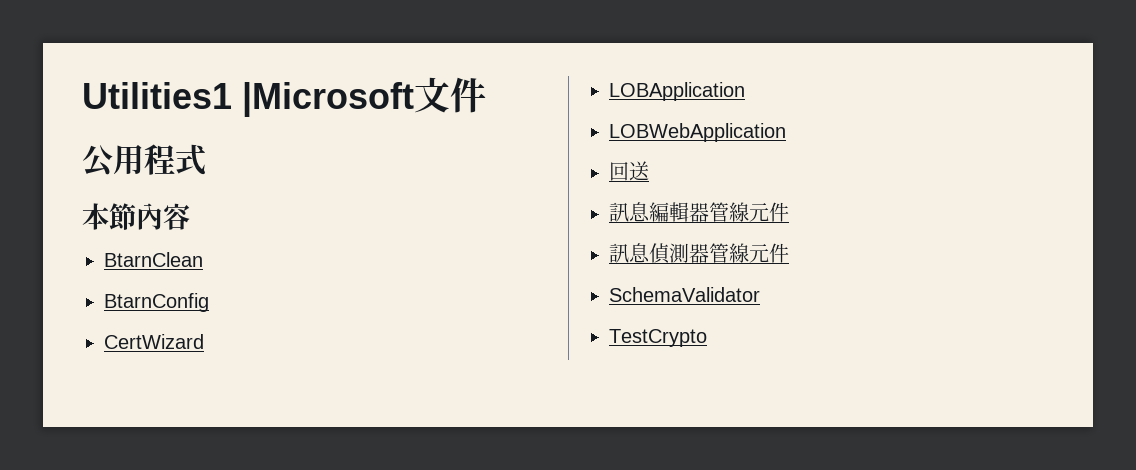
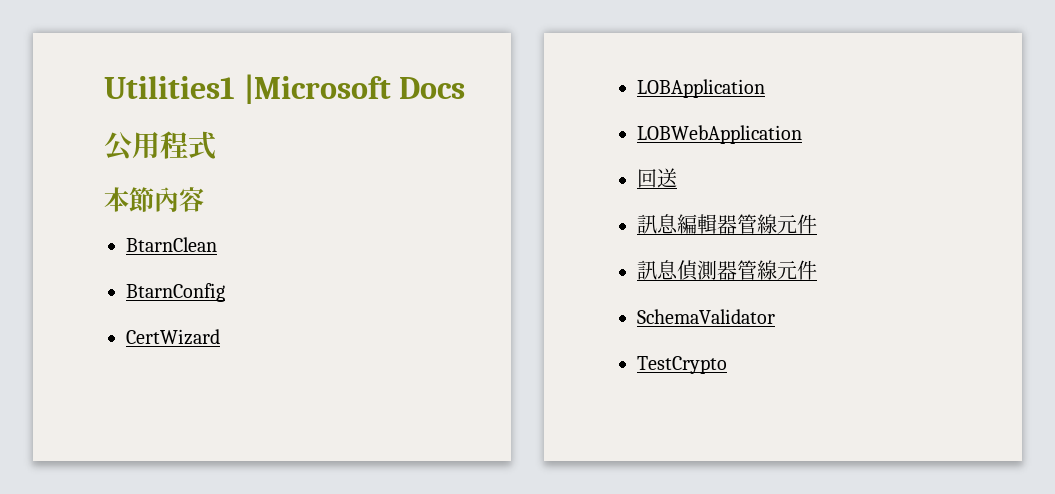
- Utilities1 |Microsoft文件
+ Utilities1 |Microsoft Docs

